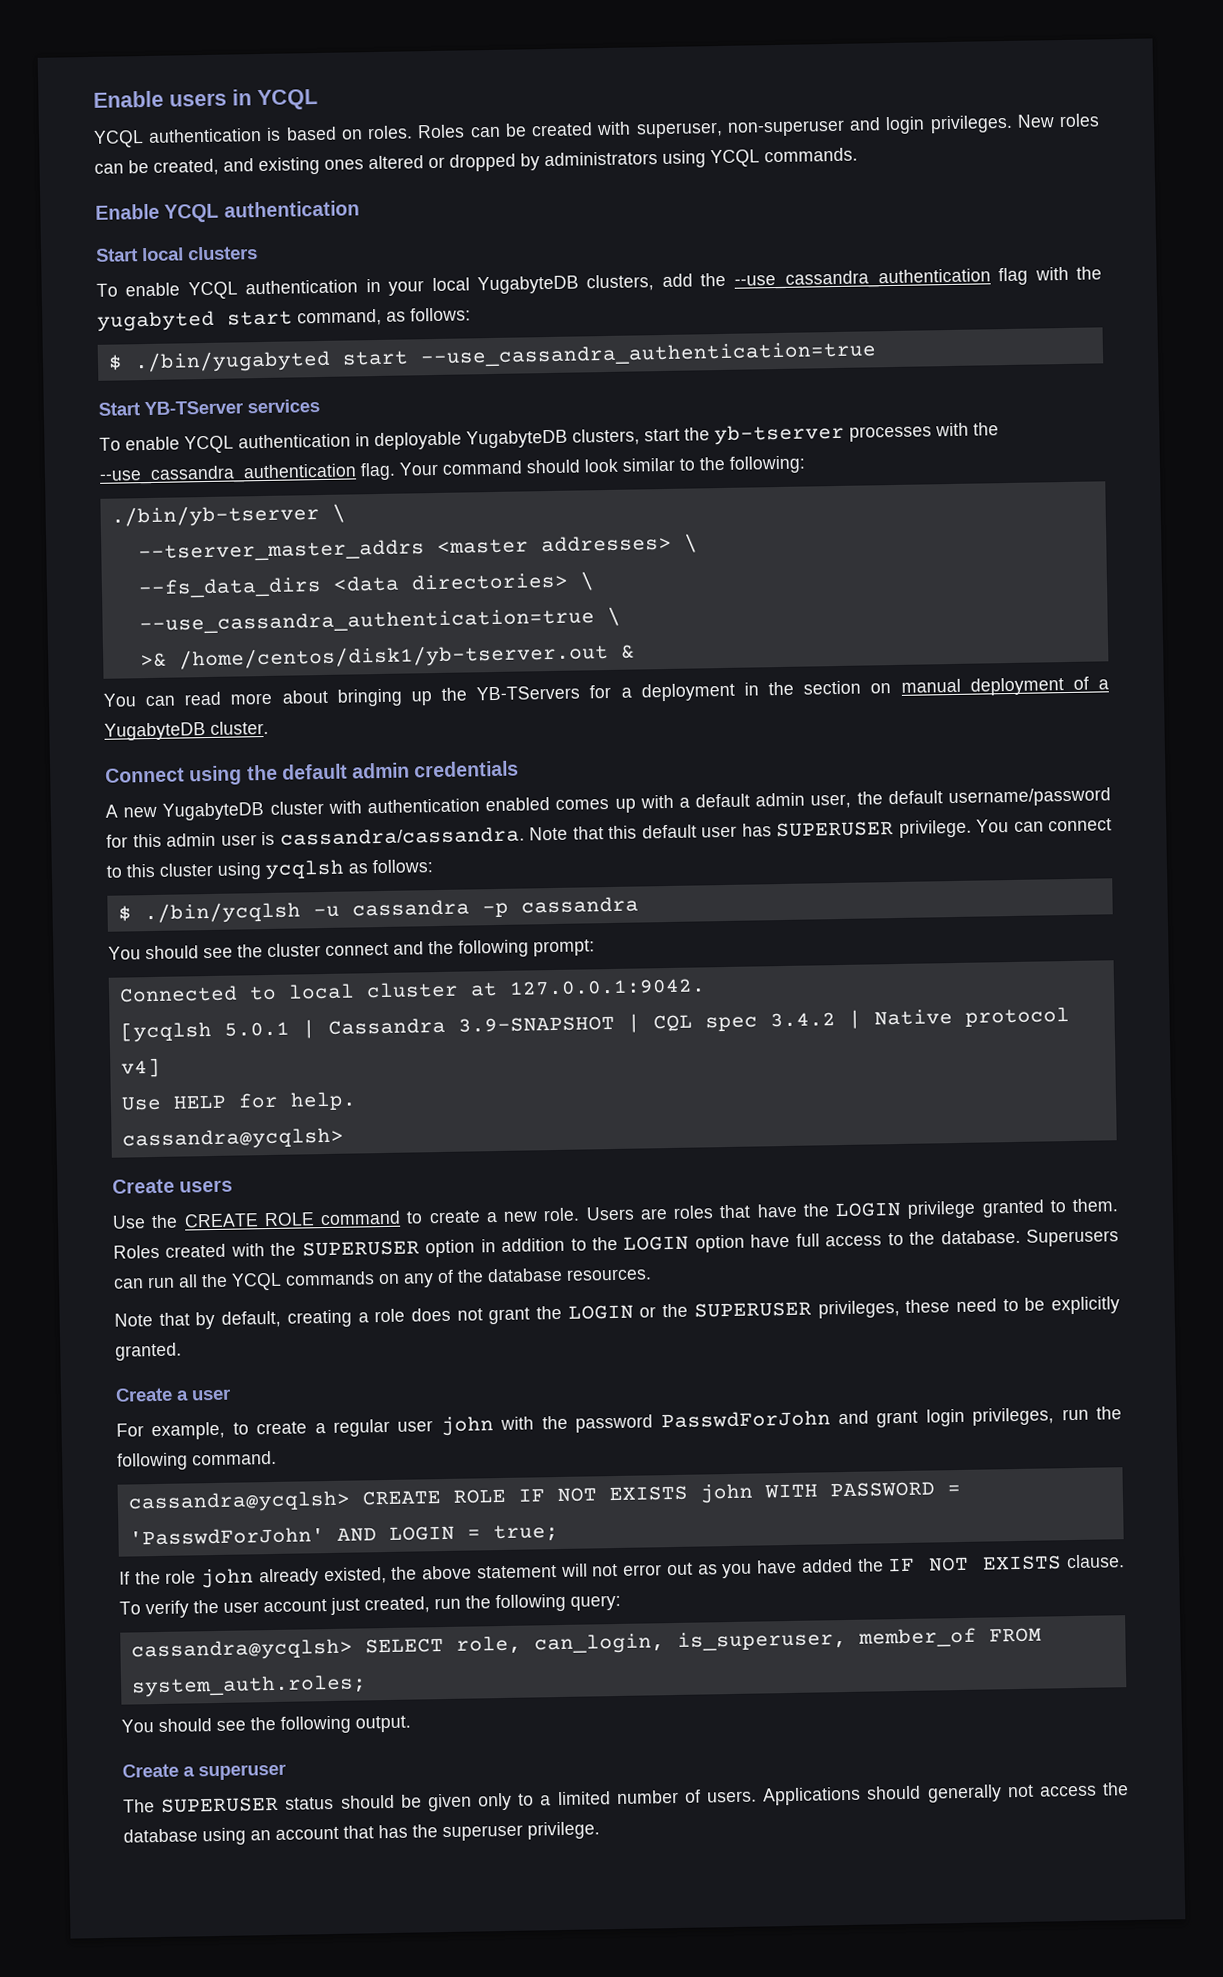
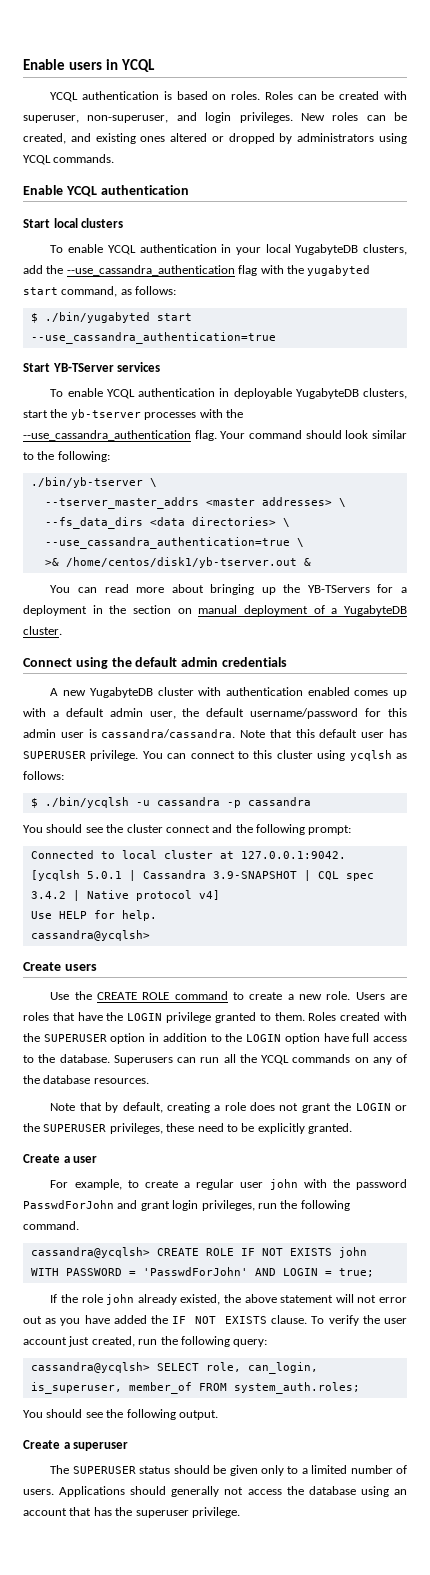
- Roles can be created with superuser, non-superuser and login privileges.
+ Roles can be created with superuser, non-superuser, and login privileges.

